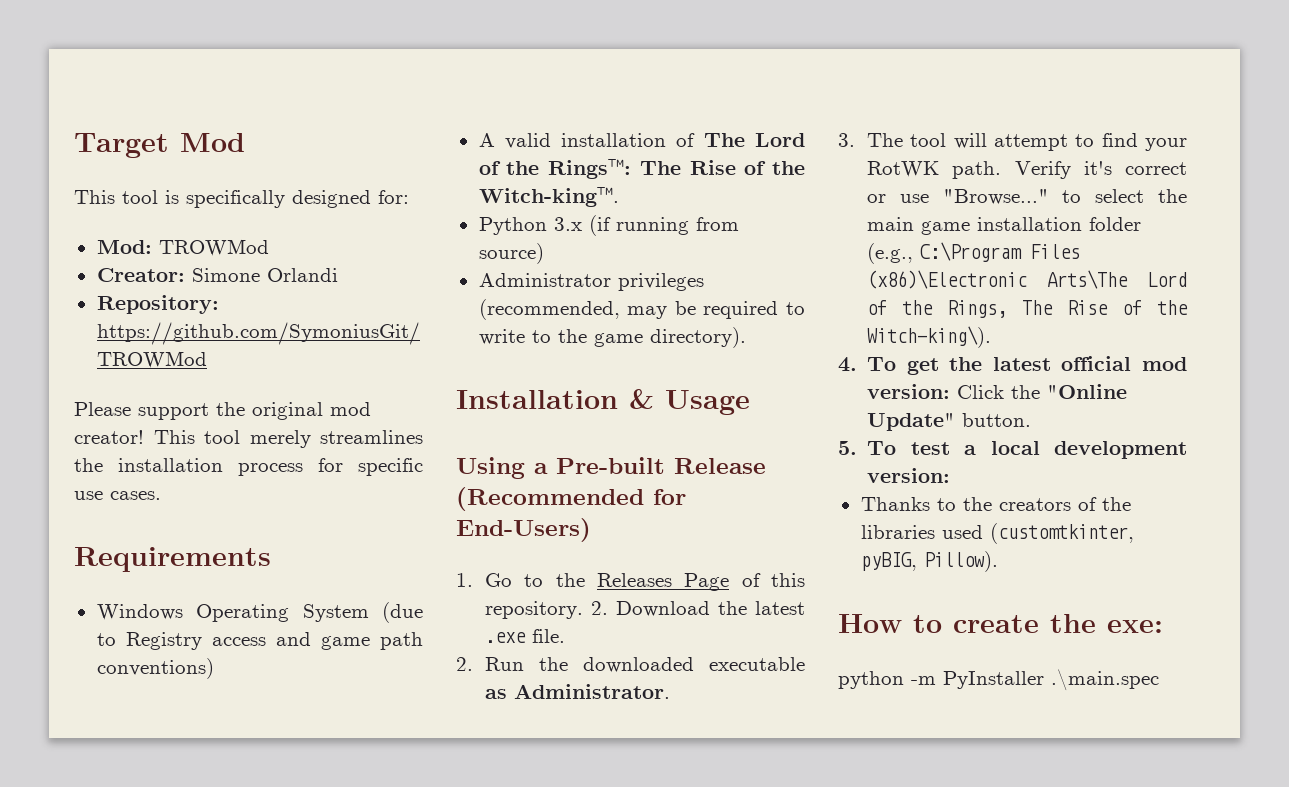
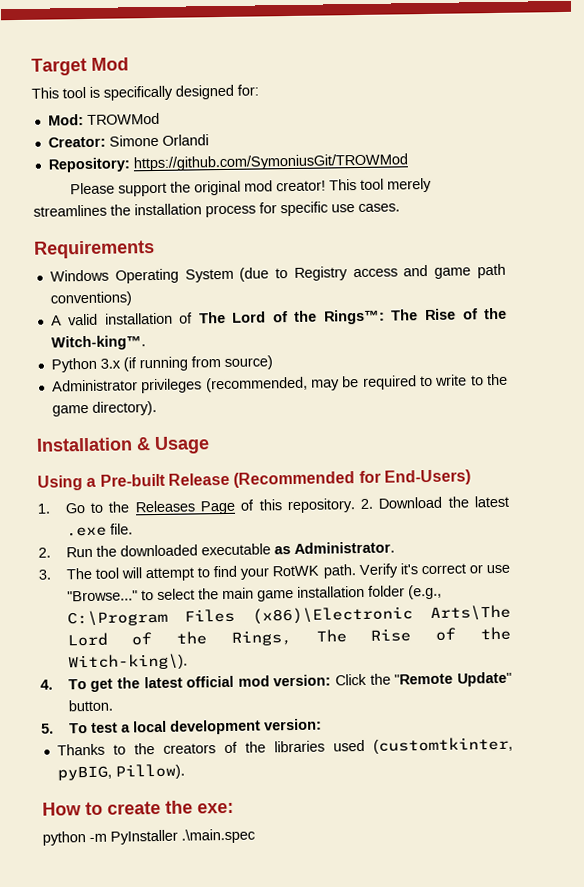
- 4. To get the latest official mod version: Click the "Online Update" button.
+ 4. To get the latest official mod version: Click the "Remote Update" button.

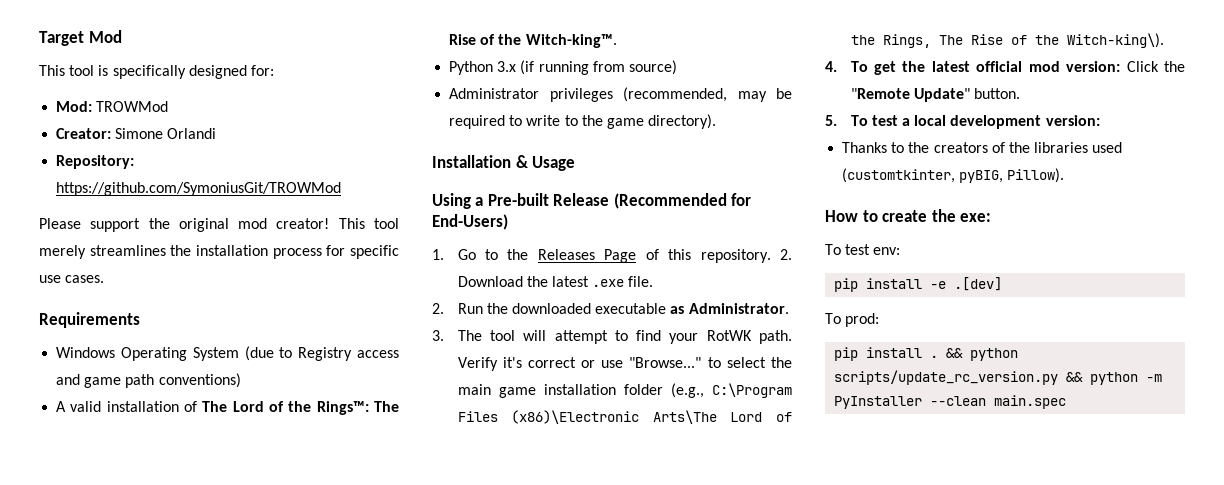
- python -m PyInstaller .\main.spec
+ To test env:
+ pip install -e .[dev]
+ To prod:
+ pip install . && python scripts/update_rc_version.py && python -m PyInstaller --clean main.spec

